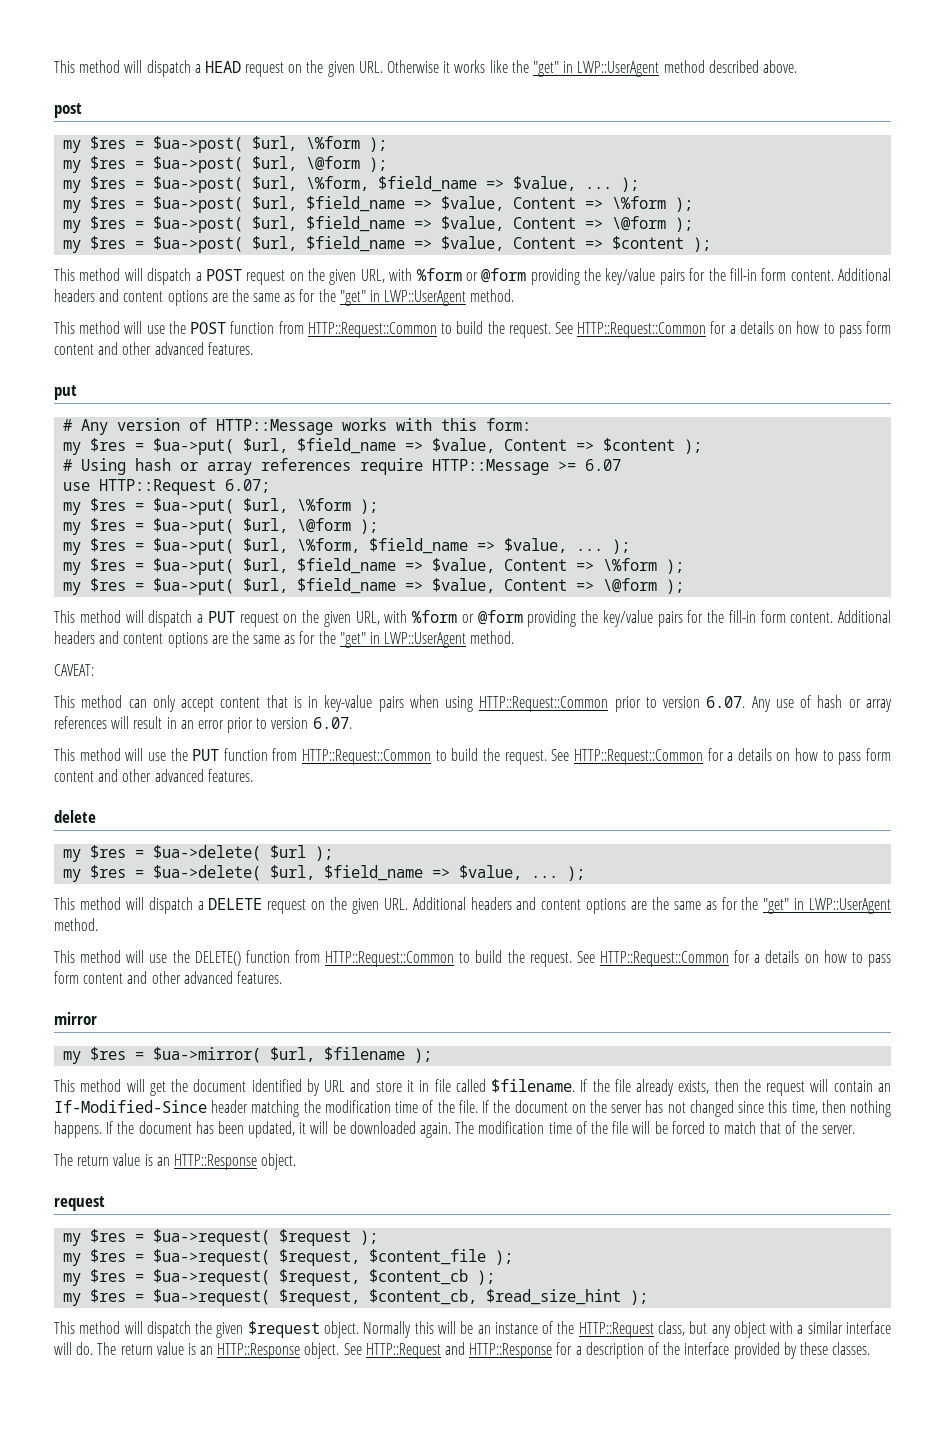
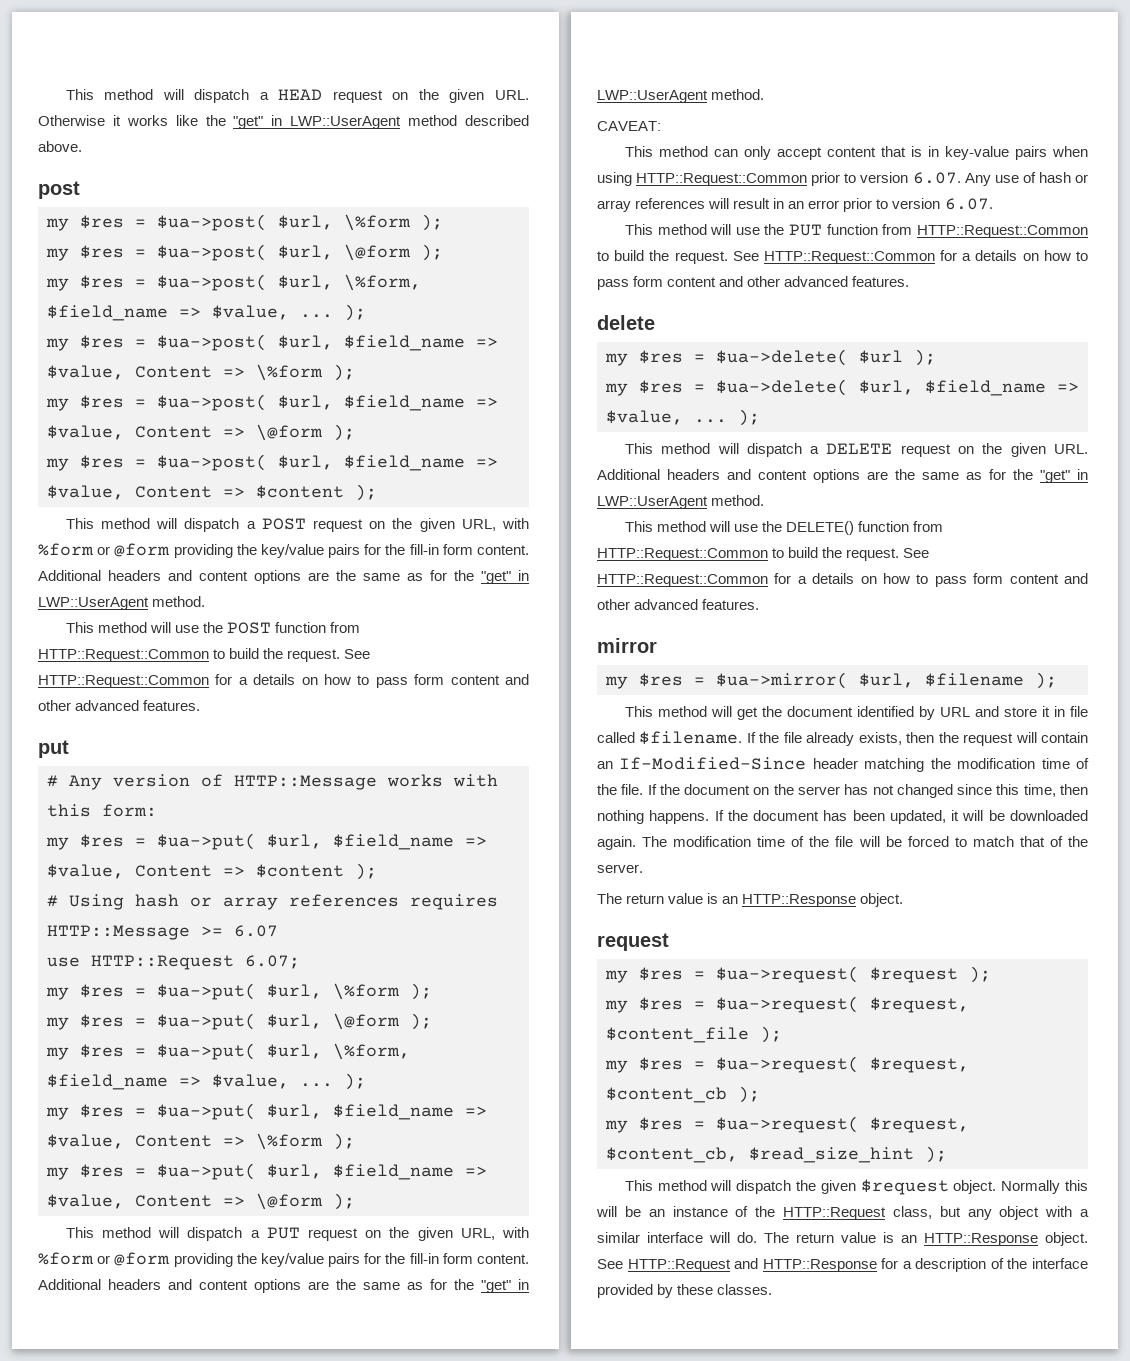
- # Using hash or array references require HTTP::Message >= 6.07
+ # Using hash or array references requires HTTP::Message >= 6.07

